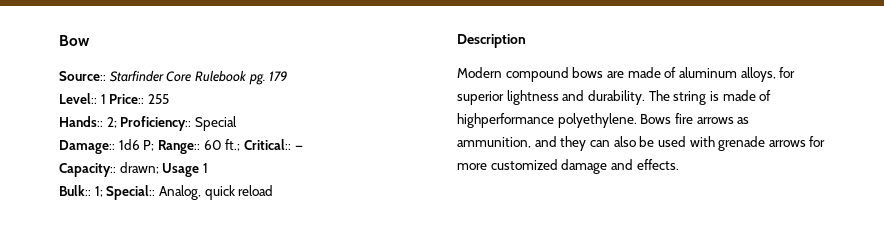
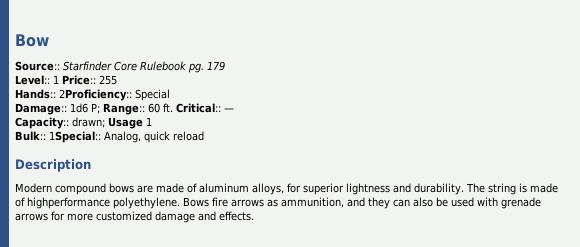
- Hands:: 2; Proficiency:: Special
+ Hands:: 2Proficiency:: Special
- Damage:: 1d6 P; Range:: 60 ft.; Critical:: —
+ Damage:: 1d6 P; Range:: 60 ft. Critical:: —
- Bulk:: 1; Special:: Analog, quick reload
+ Bulk:: 1Special:: Analog, quick reload

